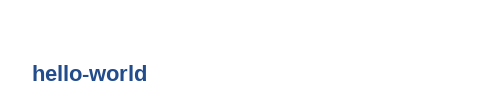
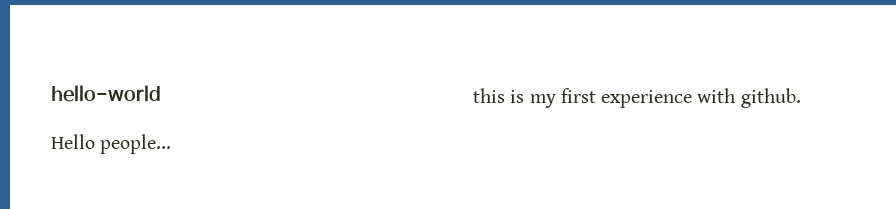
+ Hello people...
+ this is my first experience with github.

